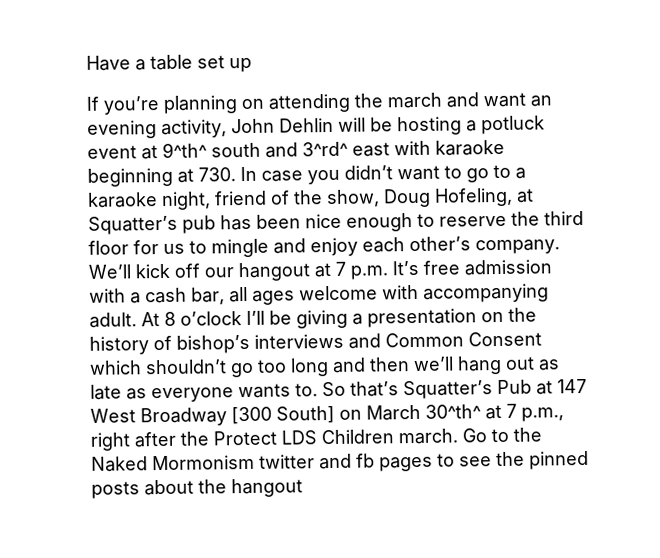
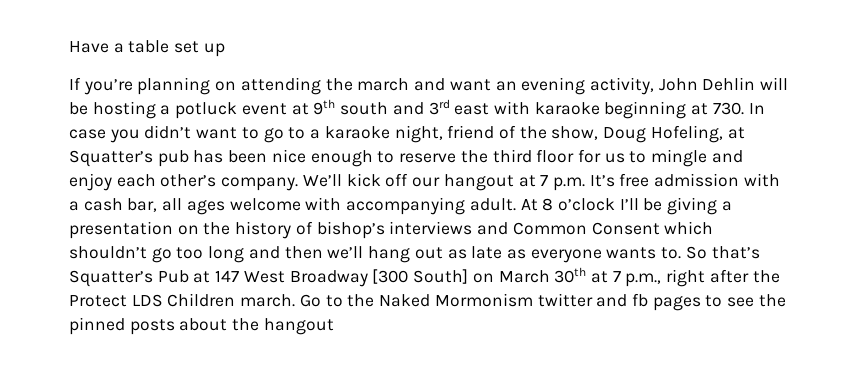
- If you’re planning on attending the march and want an evening activity, John Dehlin will be hosting a potluck event at 9^th^ south and 3^rd^ east with karaoke beginning at 730. In case you didn’t want to go to a karaoke night, friend of the show, Doug Hofeling, at Squatter’s pub has been nice enough to reserve the third floor for us to mingle and enjoy each other’s company.
+ If you’re planning on attending the march and want an evening activity, John Dehlin will be hosting a potluck event at 9th south and 3rd east with karaoke beginning at 730. In case you didn’t want to go to a karaoke night, friend of the show, Doug Hofeling, at Squatter’s pub has been nice enough to reserve the third floor for us to mingle and enjoy each other’s company.
- So that’s Squatter’s Pub at 147 West Broadway [300 South] on March 30^th^ at 7 p.m., right after the Protect LDS Children march.
+ So that’s Squatter’s Pub at 147 West Broadway [300 South] on March 30th at 7 p.m., right after the Protect LDS Children march.

